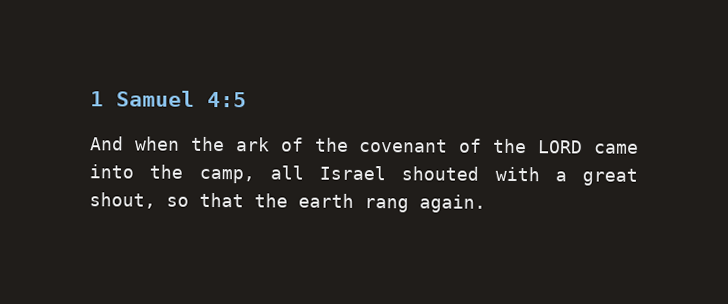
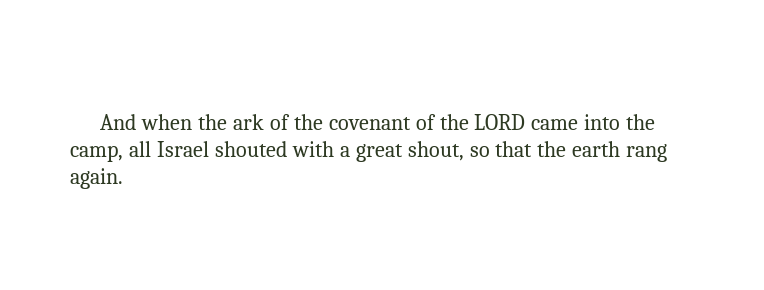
- 1 Samuel 4:5

